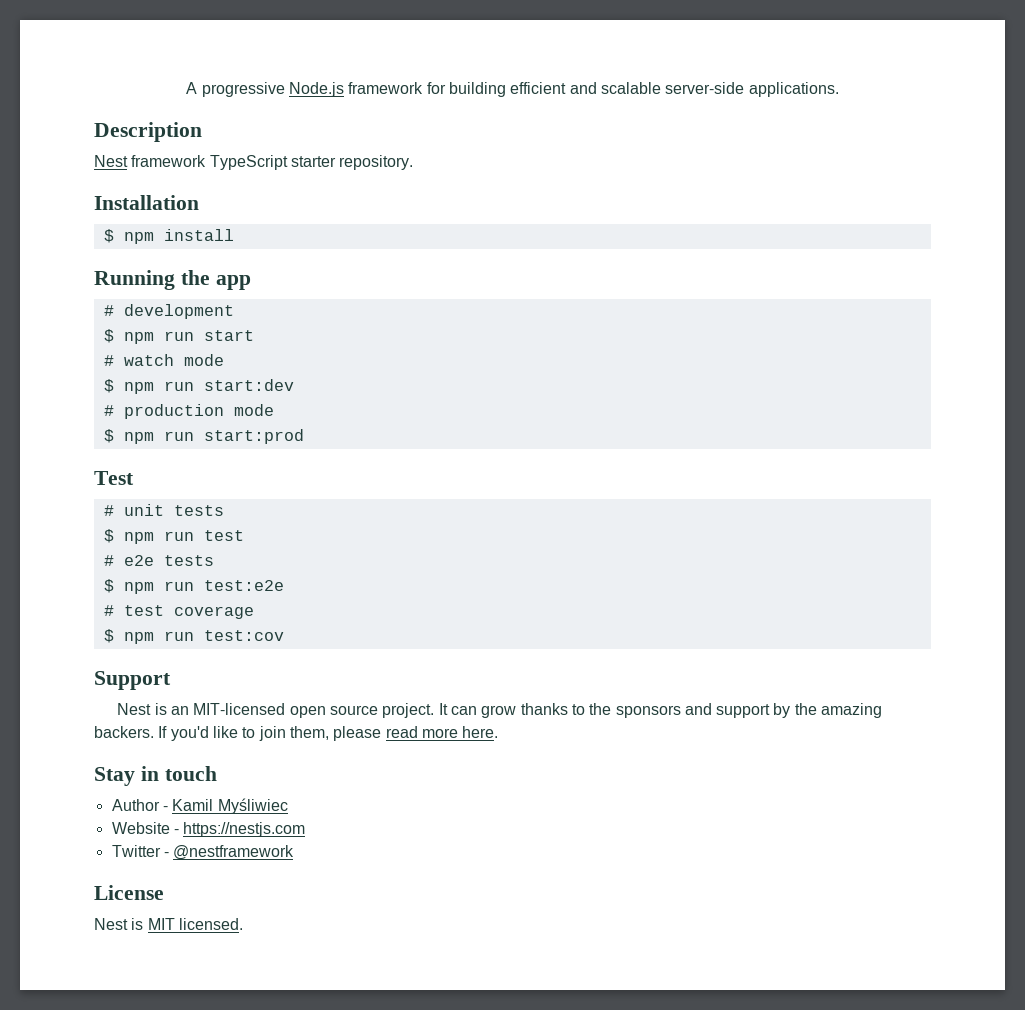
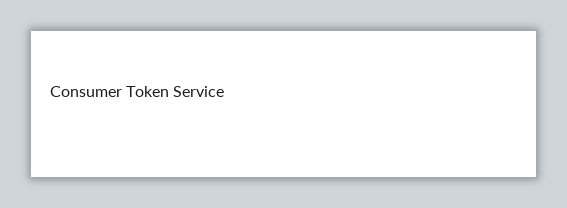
- A progressive Node.js framework for building efficient and scalable server-side applications.
- Description
- Nest framework TypeScript starter repository.
- Installation
- $ npm install
- Running the app
- # development
- $ npm run start
- # watch mode
- $ npm run start:dev
- # production mode
- $ npm run start:prod
- Test
- # unit tests
- $ npm run test
- # e2e tests
- $ npm run test:e2e
- # test coverage
- $ npm run test:cov
- Support
- Nest is an MIT-licensed open source project. It can grow thanks to the sponsors and support by the amazing backers. If you'd like to join them, please read more here.
- Stay in touch
- Author - Kamil Myśliwiec
- Website - https://nestjs.com
- Twitter - @nestframework
- License
- Nest is MIT licensed.
+ Consumer Token Service

